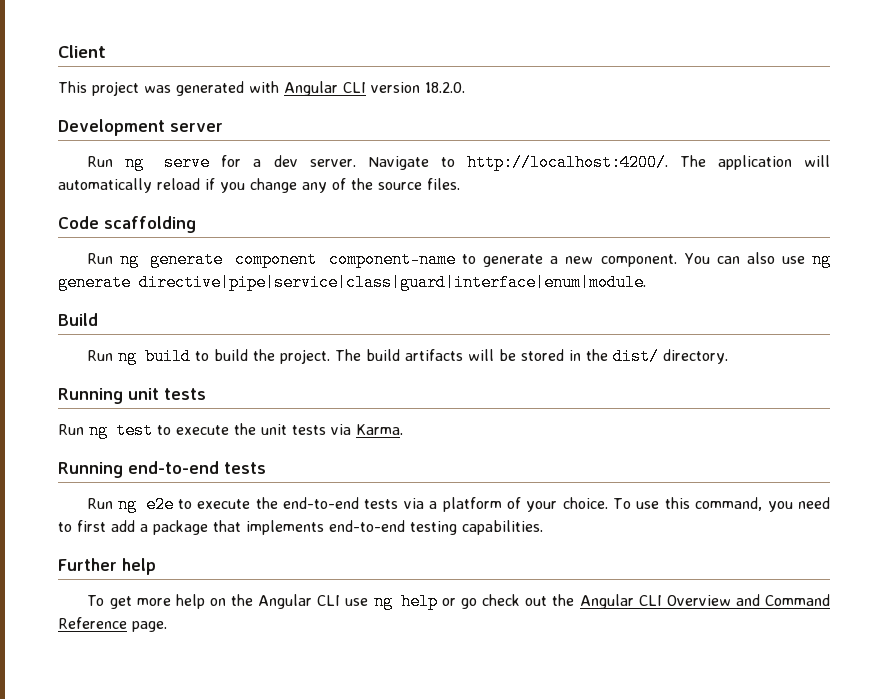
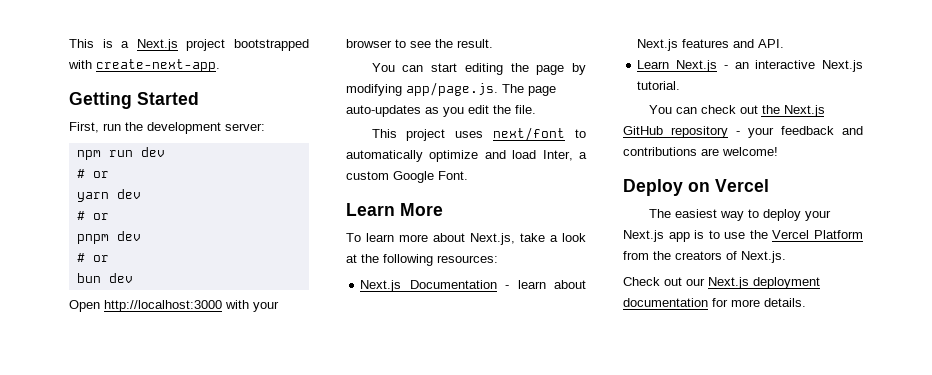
- Client
- This project was generated with Angular CLI version 18.2.0.
- Development server
- Run ng serve for a dev server. Navigate to http://localhost:4200/. The application will automatically reload if you change any of the source files.
- Code scaffolding
- Run ng generate component component-name to generate a new component. You can also use ng generate directive|pipe|service|class|guard|interface|enum|module.
- Build
- Run ng build to build the project. The build artifacts will be stored in the dist/ directory.
- Running unit tests
- Run ng test to execute the unit tests via Karma.
- Running end-to-end tests
- Run ng e2e to execute the end-to-end tests via a platform of your choice. To use this command, you need to first add a package that implements end-to-end testing capabilities.
- Further help
- To get more help on the Angular CLI use ng help or go check out the Angular CLI Overview and Command Reference page.
+ This is a Next.js project bootstrapped with create-next-app.
+ Getting Started
+ First, run the development server:
+ npm run dev
+ # or
+ yarn dev
+ # or
+ pnpm dev
+ # or
+ bun dev
+ Open http://localhost:3000 with your browser to see the result.
+ You can start editing the page by modifying app/page.js. The page auto-updates as you edit the file.
+ This project uses next/font to automatically optimize and load Inter, a custom Google Font.
+ Learn More
+ To learn more about Next.js, take a look at the following resources:
+ Next.js Documentation - learn about Next.js features and API.
+ Learn Next.js - an interactive Next.js tutorial.
+ You can check out the Next.js GitHub repository - your feedback and contributions are welcome!
+ Deploy on Vercel
+ The easiest way to deploy your Next.js app is to use the Vercel Platform from the creators of Next.js.
+ Check out our Next.js deployment documentation for more details.

